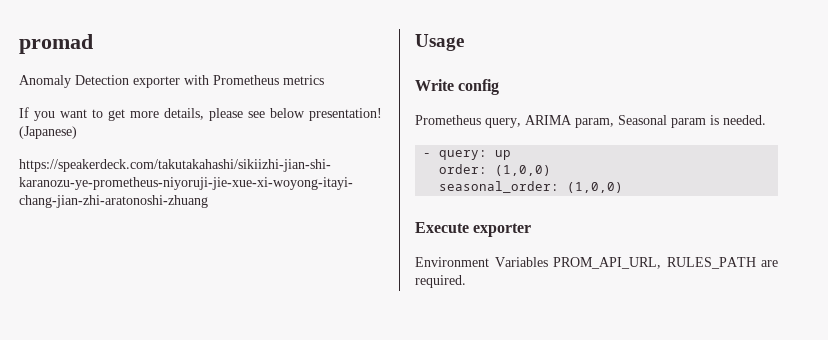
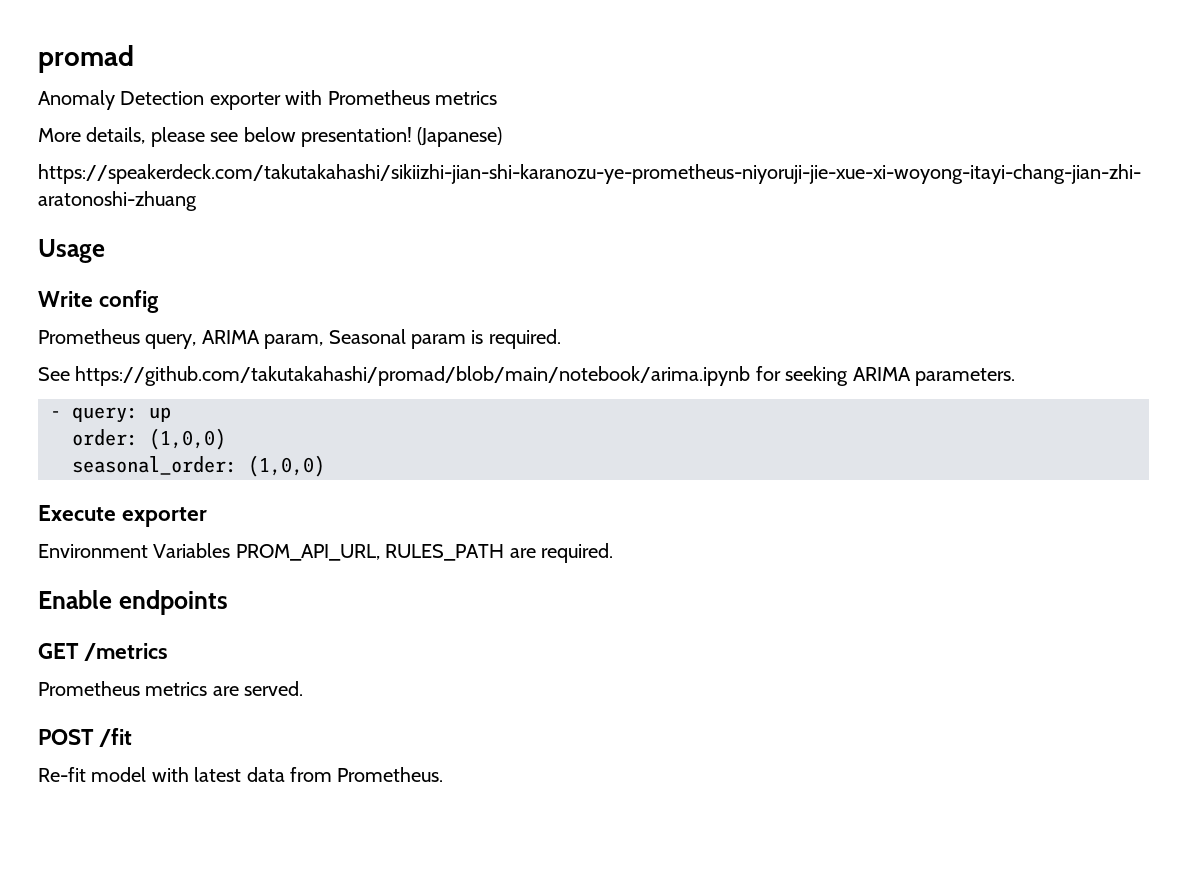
- If you want to get more details, please see below presentation!
+ More details, please see below presentation!
- Prometheus query, ARIMA param, Seasonal param is needed.
+ Prometheus query, ARIMA param, Seasonal param is required.
+ See https://github.com/takutakahashi/promad/blob/main/notebook/arima.ipynb for seeking ARIMA parameters.
+ Enable endpoints
+ GET /metrics
+ Prometheus metrics are served.
+ POST /fit
+ Re-fit model with latest data from Prometheus.

